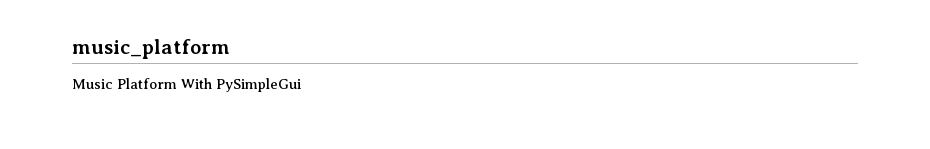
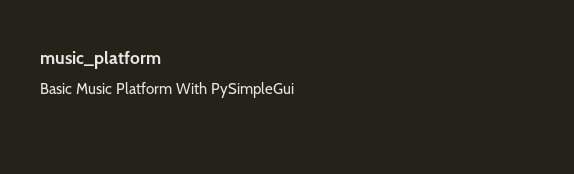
- Music Platform With PySimpleGui
+ Basic Music Platform With PySimpleGui

